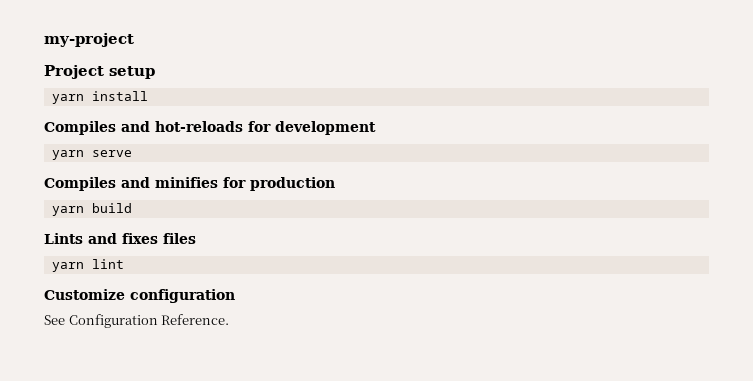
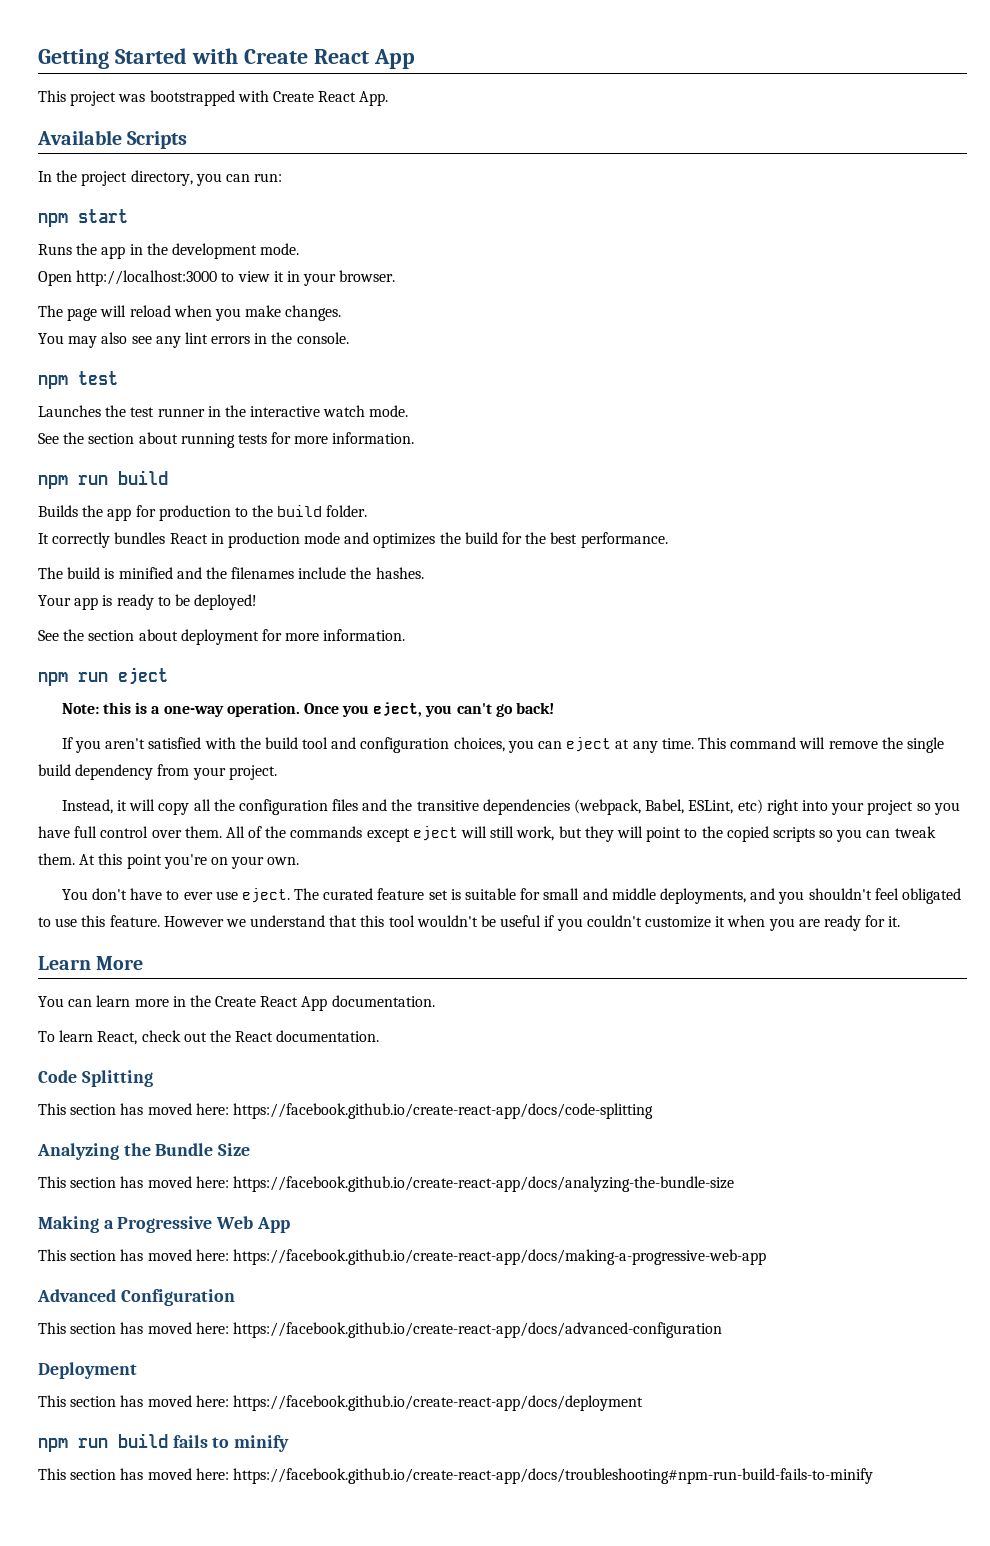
- my-project
- Project setup
- yarn install
- Compiles and hot-reloads for development
- yarn serve
- Compiles and minifies for production
- yarn build
- Lints and fixes files
- yarn lint
- Customize configuration
- See Configuration Reference.
+ Getting Started with Create React App
+ This project was bootstrapped with Create React App.
+ Available Scripts
+ In the project directory, you can run:
+ npm start
+ Runs the app in the development mode.
+ Open http://localhost:3000 to view it in your browser.
+ The page will reload when you make changes.
+ You may also see any lint errors in the console.
+ npm test
+ Launches the test runner in the interactive watch mode.
+ See the section about running tests for more information.
+ npm run build
+ Builds the app for production to the build folder.
+ It correctly bundles React in production mode and optimizes the build for the best performance.
+ The build is minified and the filenames include the hashes.
+ Your app is ready to be deployed!
+ See the section about deployment for more information.
+ npm run eject
+ Note: this is a one-way operation. Once you eject, you can't go back!
+ If you aren't satisfied with the build tool and configuration choices, you can eject at any time. This command will remove the single build dependency from your project.
+ Instead, it will copy all the configuration files and the transitive dependencies (webpack, Babel, ESLint, etc) right into your project so you have full control over them. All of the commands except eject will still work, but they will point to the copied scripts so you can tweak them. At this point you're on your own.
+ You don't have to ever use eject. The curated feature set is suitable for small and middle deployments, and you shouldn't feel obligated to use this feature. However we understand that this tool wouldn't be useful if you couldn't customize it when you are ready for it.
+ Learn More
+ You can learn more in the Create React App documentation.
+ To learn React, check out the React documentation.
+ Code Splitting
+ This section has moved here: https://facebook.github.io/create-react-app/docs/code-splitting
+ Analyzing the Bundle Size
+ This section has moved here: https://facebook.github.io/create-react-app/docs/analyzing-the-bundle-size
+ Making a Progressive Web App
+ This section has moved here: https://facebook.github.io/create-react-app/docs/making-a-progressive-web-app
+ Advanced Configuration
+ This section has moved here: https://facebook.github.io/create-react-app/docs/advanced-configuration
+ Deployment
+ This section has moved here: https://facebook.github.io/create-react-app/docs/deployment
+ npm run build fails to minify
+ This section has moved here: https://facebook.github.io/create-react-app/docs/troubleshooting#npm-run-build-fails-to-minify

